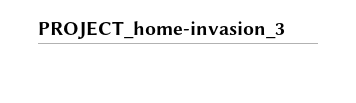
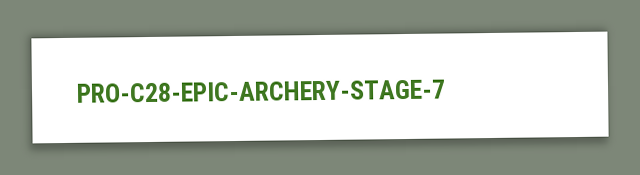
- PROJECT_home-invasion_3
+ PRO-C28-EPIC-ARCHERY-STAGE-7

